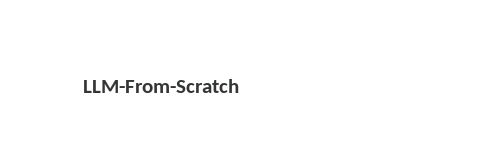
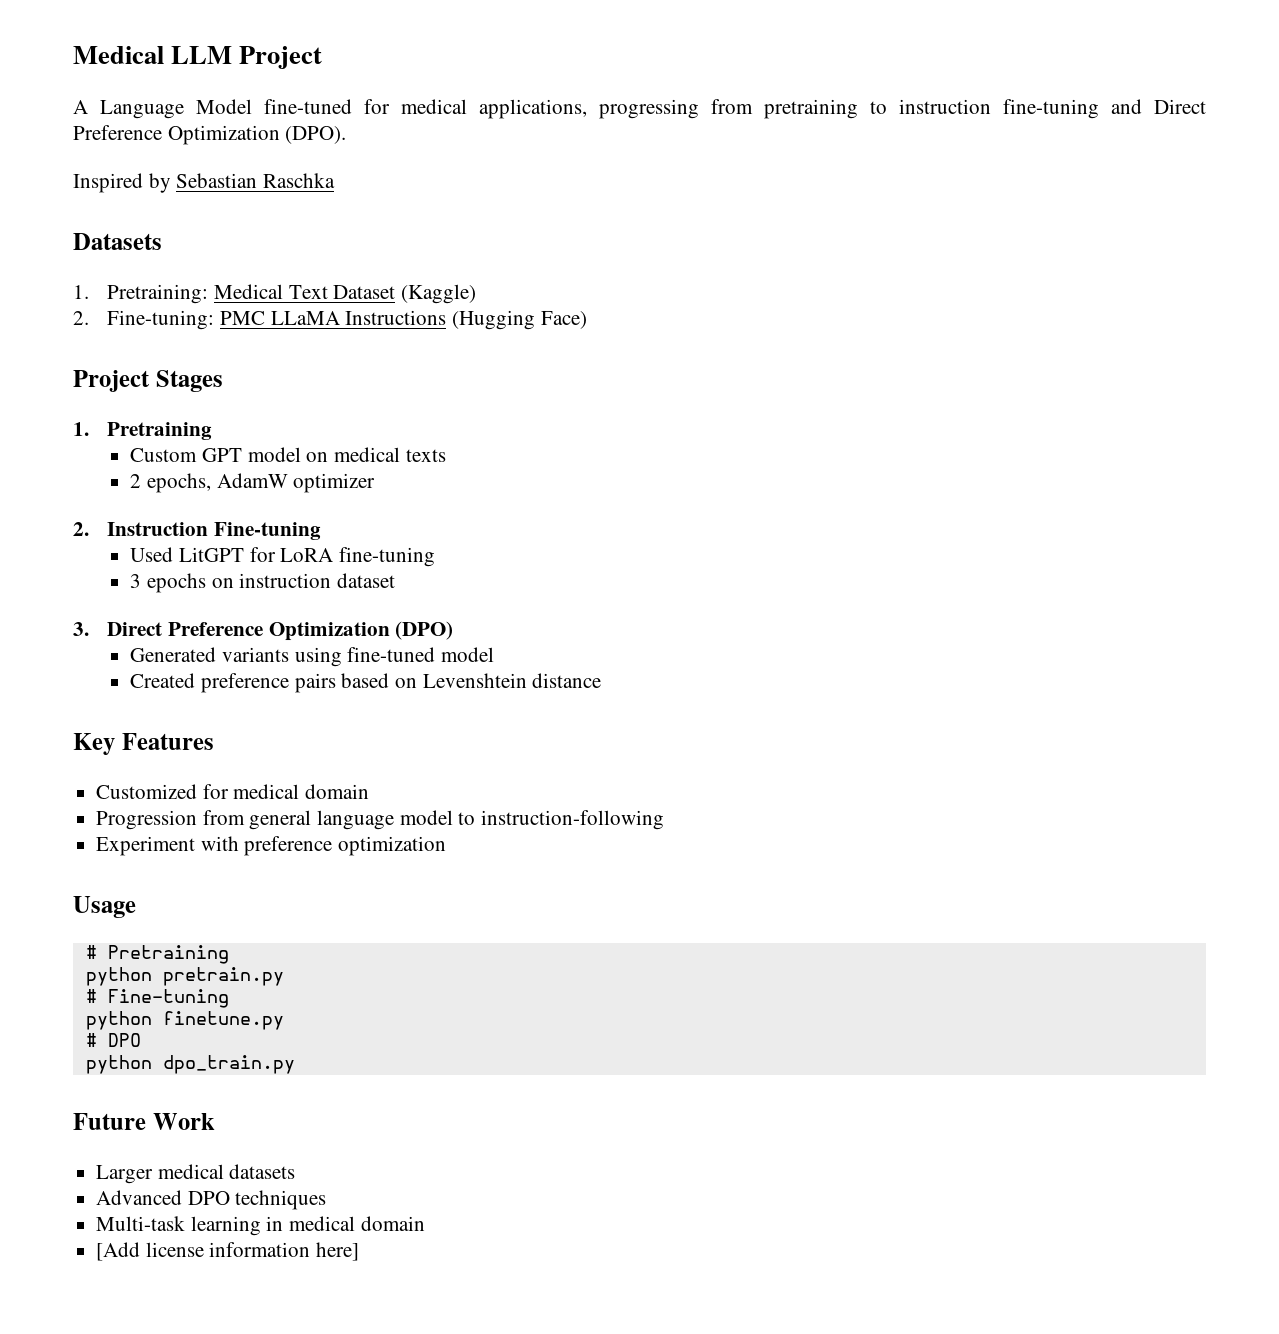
- LLM-From-Scratch
+ Medical LLM Project
+ A Language Model fine-tuned for medical applications, progressing from pretraining to instruction fine-tuning and Direct Preference Optimization (DPO).
+ Inspired by Sebastian Raschka
+ Datasets
+ 1. Pretraining: Medical Text Dataset (Kaggle)
+ 2. Fine-tuning: PMC LLaMA Instructions (Hugging Face)
+ Project Stages
+ 1. Pretraining
+ Custom GPT model on medical texts
+ 2 epochs, AdamW optimizer
+ 2. Instruction Fine-tuning
+ Used LitGPT for LoRA fine-tuning
+ 3 epochs on instruction dataset
+ 3. Direct Preference Optimization (DPO)
+ Generated variants using fine-tuned model
+ Created preference pairs based on Levenshtein distance
+ Key Features
+ Customized for medical domain
+ Progression from general language model to instruction-following
+ Experiment with preference optimization
+ Usage
+ # Pretraining
+ python pretrain.py
+ # Fine-tuning
+ python finetune.py
+ # DPO
+ python dpo_train.py
+ Future Work
+ Larger medical datasets
+ Advanced DPO techniques
+ Multi-task learning in medical domain
+ [Add license information here]

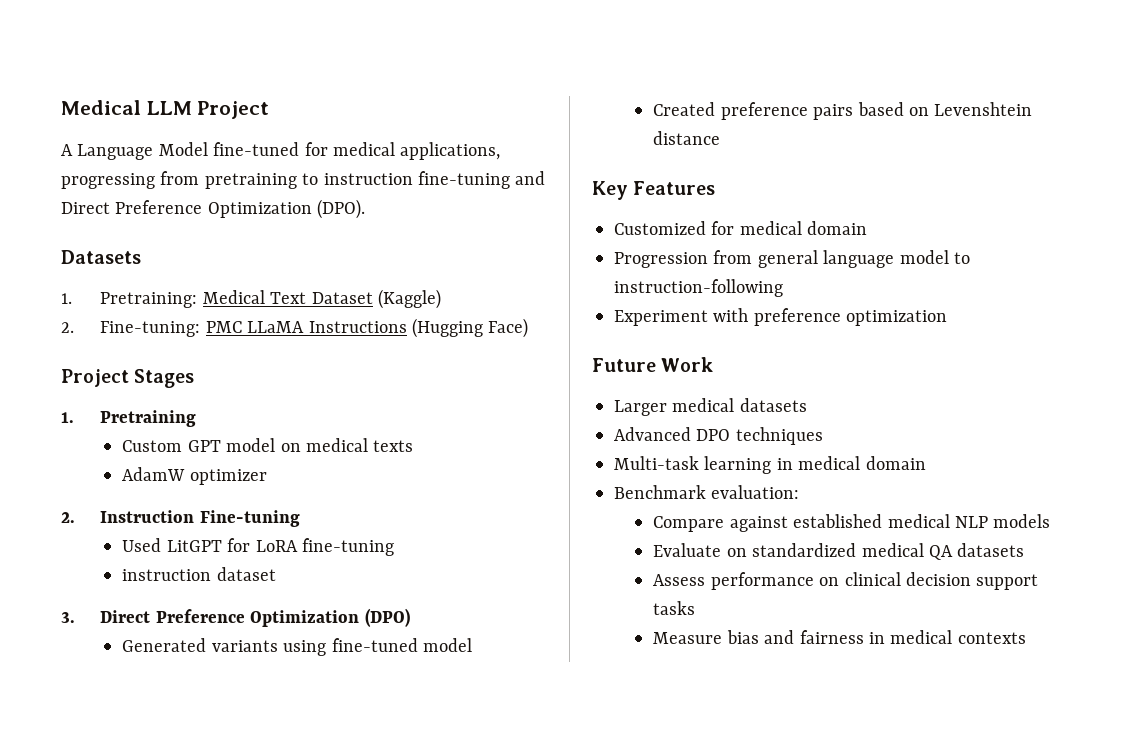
- Inspired by Sebastian Raschka
- 2 epochs, AdamW optimizer
+ AdamW optimizer
- 3 epochs on instruction dataset
+ instruction dataset
- Usage
- # Pretraining
- python pretrain.py
- # Fine-tuning
- python finetune.py
- # DPO
- python dpo_train.py
- [Add license information here]
+ Benchmark evaluation:
+ Compare against established medical NLP models
+ Evaluate on standardized medical QA datasets
+ Assess performance on clinical decision support tasks
+ Measure bias and fairness in medical contexts

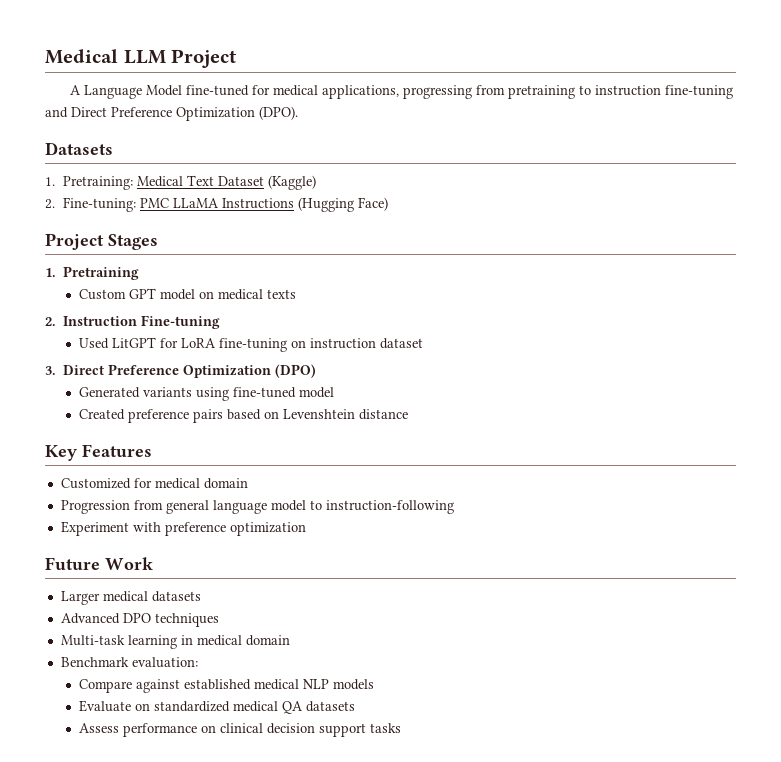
- AdamW optimizer
- Used LitGPT for LoRA fine-tuning
- instruction dataset
+ Used LitGPT for LoRA fine-tuning on instruction dataset
- Measure bias and fairness in medical contexts

